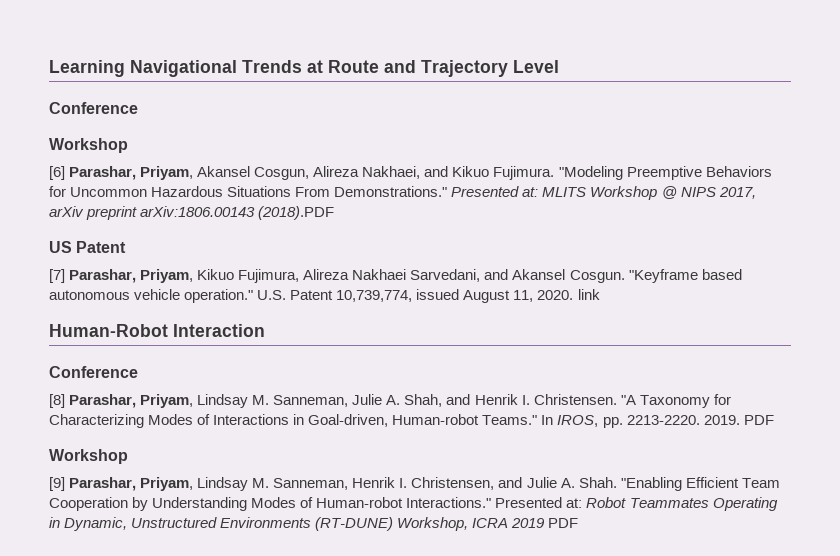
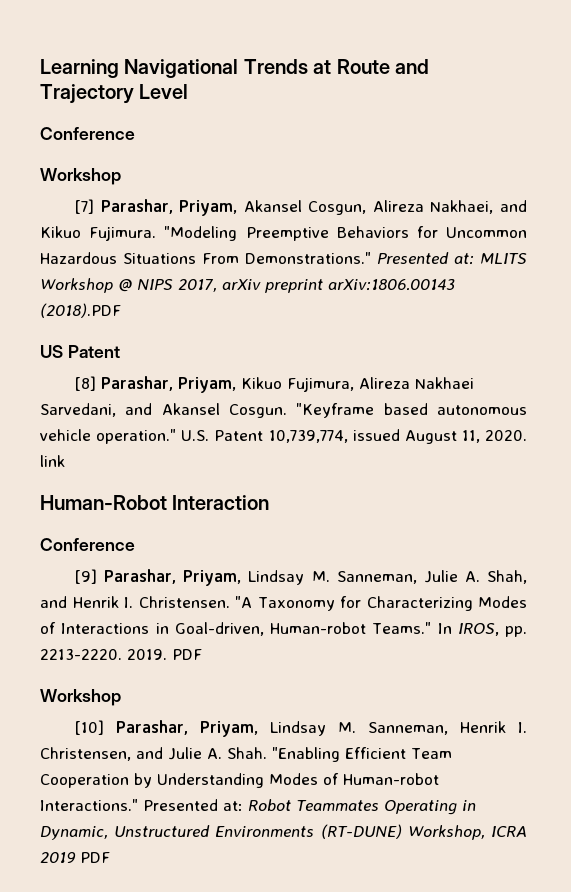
- [6] Parashar, Priyam, Akansel Cosgun, Alireza Nakhaei, and Kikuo Fujimura.
+ [7] Parashar, Priyam, Akansel Cosgun, Alireza Nakhaei, and Kikuo Fujimura.
- [7] Parashar, Priyam, Kikuo Fujimura, Alireza Nakhaei Sarvedani, and Akansel Cosgun.
+ [8] Parashar, Priyam, Kikuo Fujimura, Alireza Nakhaei Sarvedani, and Akansel Cosgun.
- [8] Parashar, Priyam, Lindsay M. Sanneman, Julie A. Shah, and Henrik I. Christensen.
+ [9] Parashar, Priyam, Lindsay M. Sanneman, Julie A. Shah, and Henrik I. Christensen.
- [9] Parashar, Priyam, Lindsay M. Sanneman, Henrik I. Christensen, and Julie A. Shah.
+ [10] Parashar, Priyam, Lindsay M. Sanneman, Henrik I. Christensen, and Julie A. Shah.

